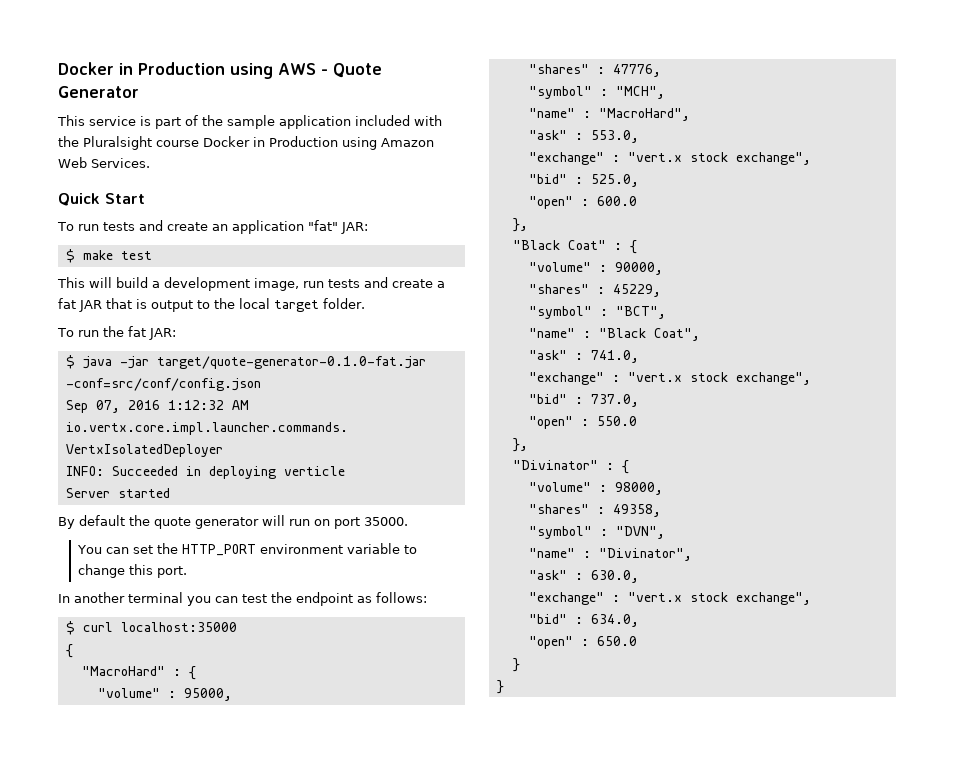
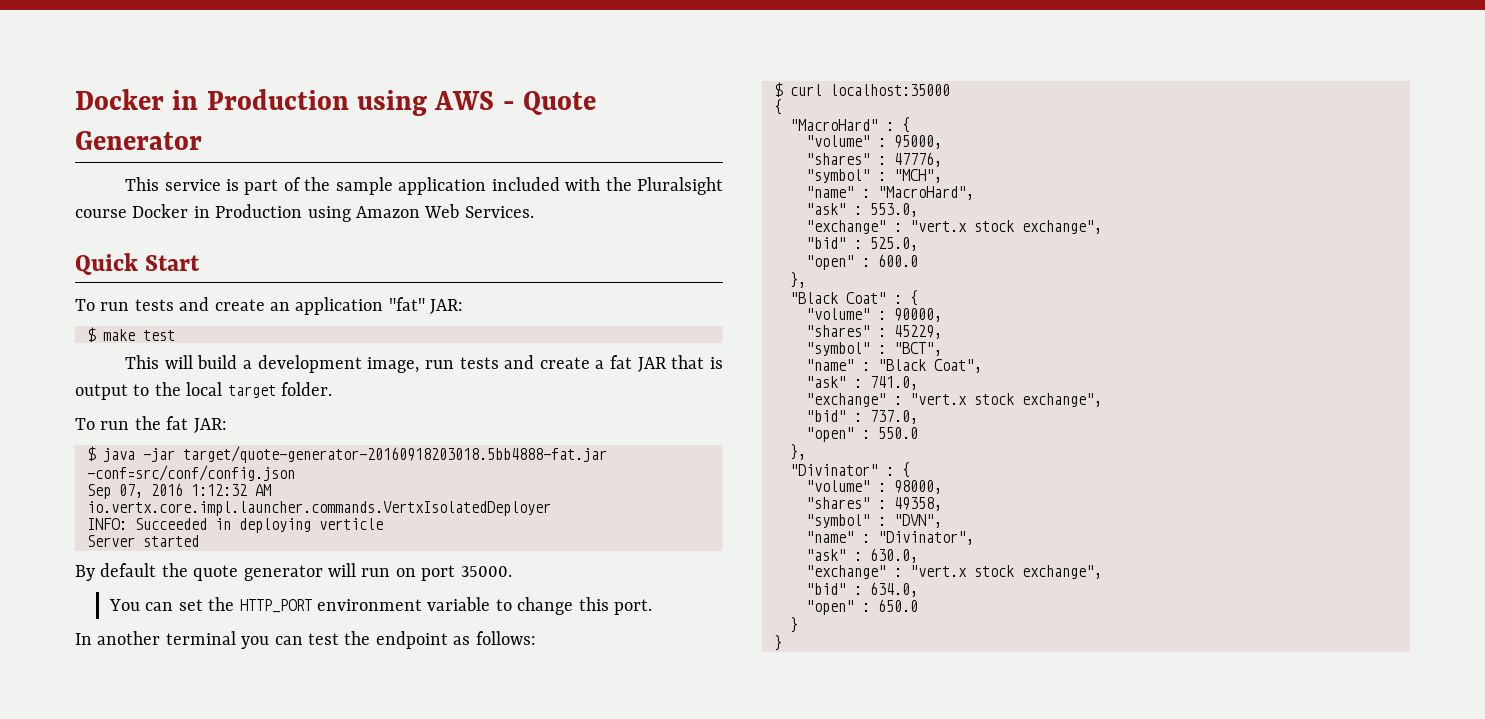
- $ java -jar target/quote-generator-0.1.0-fat.jar -conf=src/conf/config.json
+ $ java -jar target/quote-generator-20160918203018.5bb4888-fat.jar -conf=src/conf/config.json

